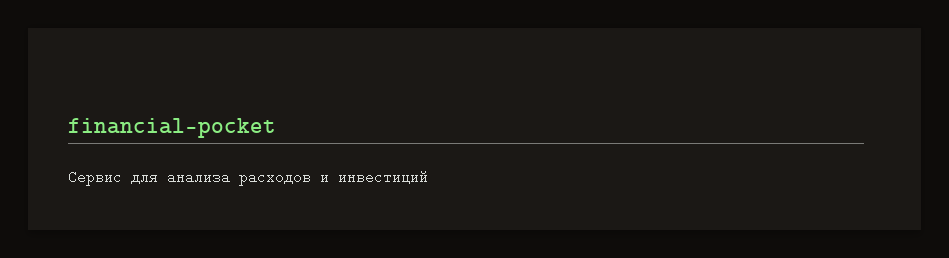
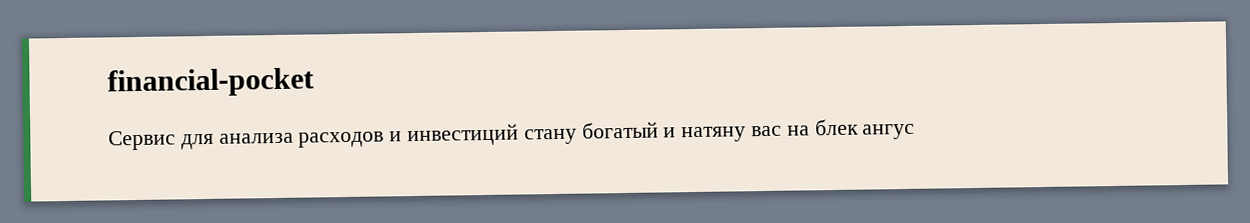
- Сервис для анализа расходов и инвестиций
+ Сервис для анализа расходов и инвестиций стану богатый и натяну вас на блек ангус

